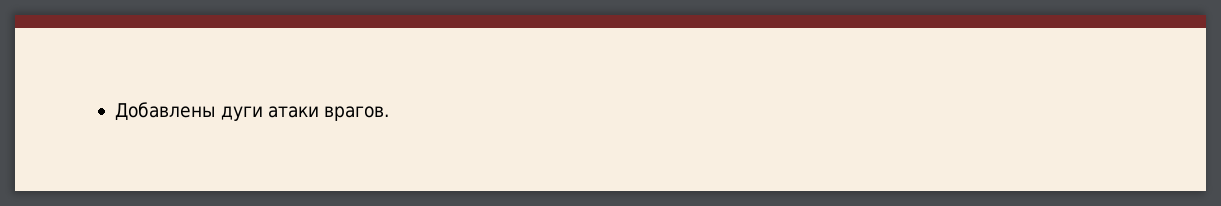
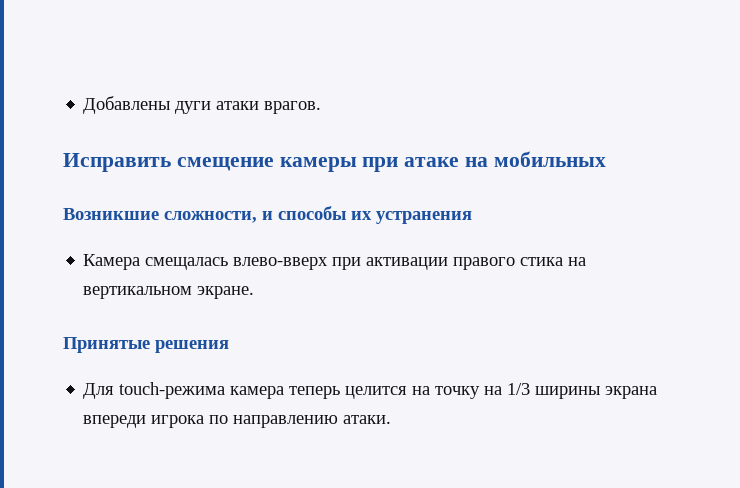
+ Исправить смещение камеры при атаке на мобильных
+ Возникшие сложности, и способы их устранения
+ Камера смещалась влево‑вверх при активации правого стика на вертикальном экране.
+ Принятые решения
+ Для touch‑режима камера теперь целится на точку на 1/3 ширины экрана впереди игрока по направлению атаки.

